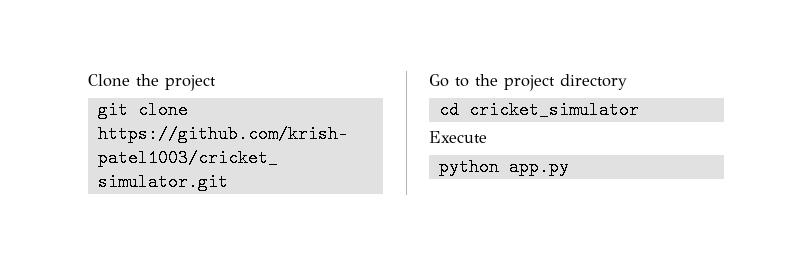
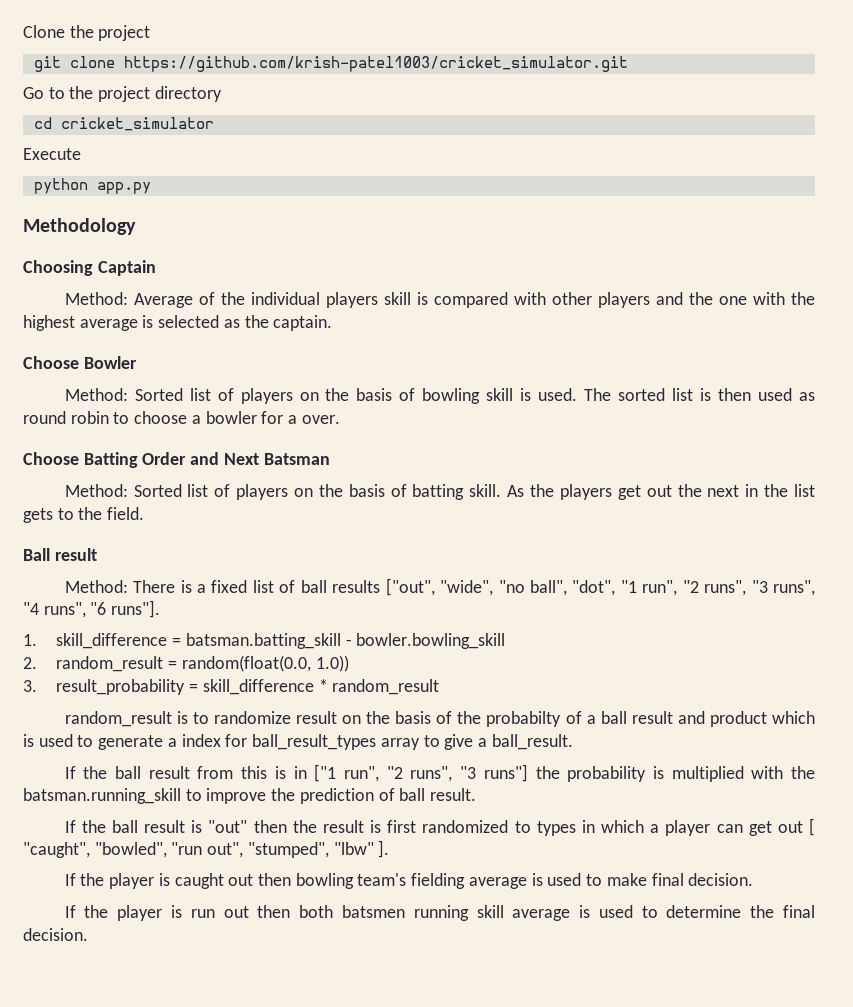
+ Methodology
+ Choosing Captain
+ Method: Average of the individual players skill is compared with other players and the one with the highest average is selected as the captain.
+ Choose Bowler
+ Method: Sorted list of players on the basis of bowling skill is used. The sorted list is then used as round robin to choose a bowler for a over.
+ Choose Batting Order and Next Batsman
+ Method: Sorted list of players on the basis of batting skill. As the players get out the next in the list gets to the field.
+ Ball result
+ Method: There is a fixed list of ball results ["out", "wide", "no ball", "dot", "1 run", "2 runs", "3 runs", "4 runs", "6 runs"].
+ 1. skill_difference = batsman.batting_skill - bowler.bowling_skill
+ 2. random_result = random(float(0.0, 1.0))
+ 3. result_probability = skill_difference * random_result
+ random_result is to randomize result on the basis of the probabilty of a ball result and product which is used to generate a index for ball_result_types array to give a ball_result.
+ If the ball result from this is in ["1 run", "2 runs", "3 runs"] the probability is multiplied with the batsman.running_skill to improve the prediction of ball result.
+ If the ball result is "out" then the result is first randomized to types in which a player can get out [ "caught", "bowled", "run out", "stumped", "lbw" ].
+ If the player is caught out then bowling team's fielding average is used to make final decision.
+ If the player is run out then both batsmen running skill average is used to determine the final decision.

